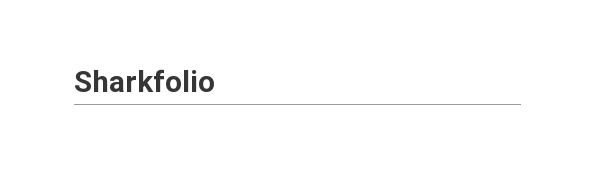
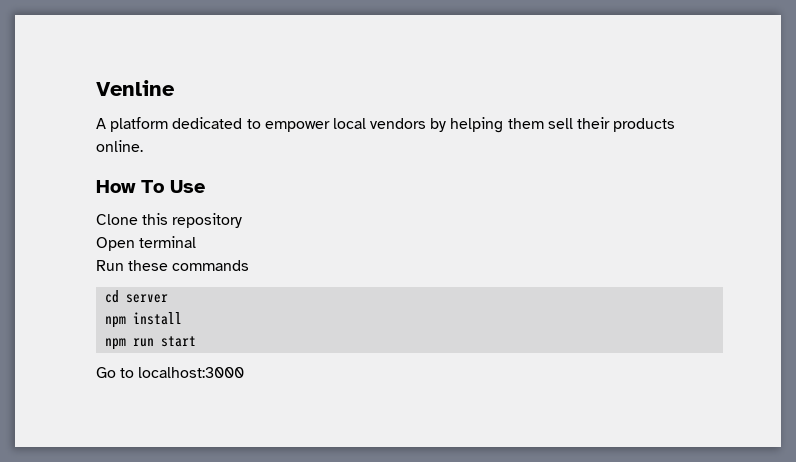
- Sharkfolio
+ Venline
+ A platform dedicated to empower local vendors by helping them sell their products online.
+ How To Use
+ Clone this repository
+ Open terminal
+ Run these commands
+ cd server
+ npm install
+ npm run start
+ Go to localhost:3000

